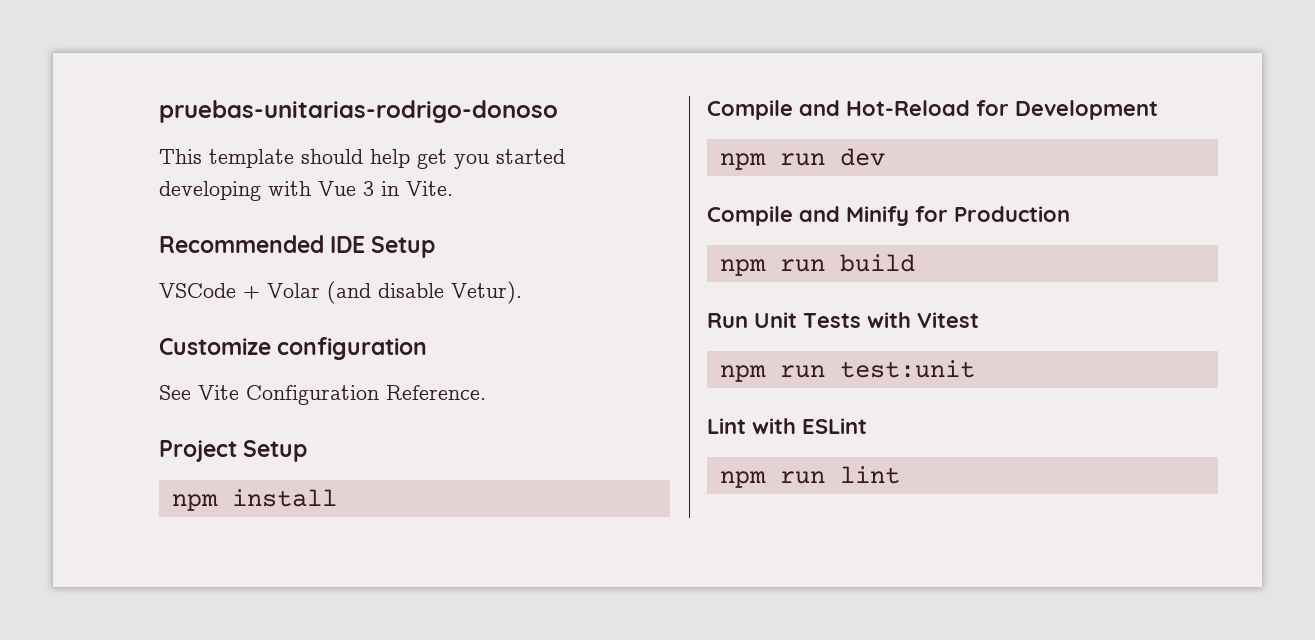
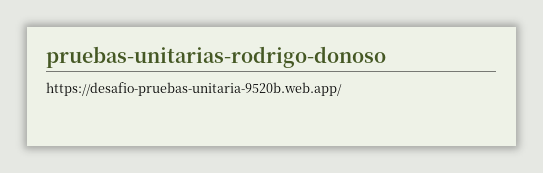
- This template should help get you started developing with Vue 3 in Vite.
- Recommended IDE Setup
- VSCode + Volar (and disable Vetur).
- Customize configuration
- See Vite Configuration Reference.
- Project Setup
- npm install
- Compile and Hot-Reload for Development
- npm run dev
- Compile and Minify for Production
- npm run build
- Run Unit Tests with Vitest
- npm run test:unit
- Lint with ESLint
- npm run lint
+ https://desafio-pruebas-unitaria-9520b.web.app/

